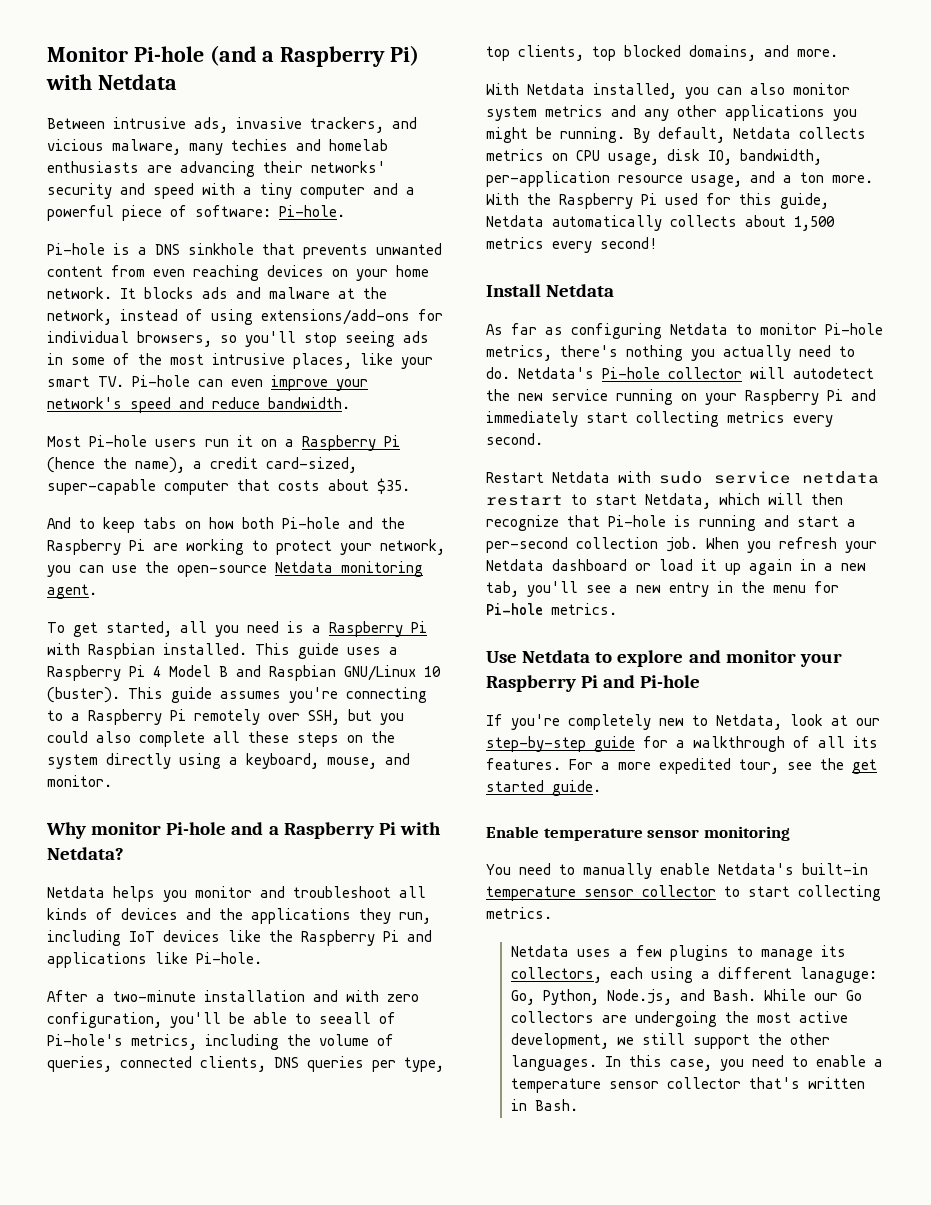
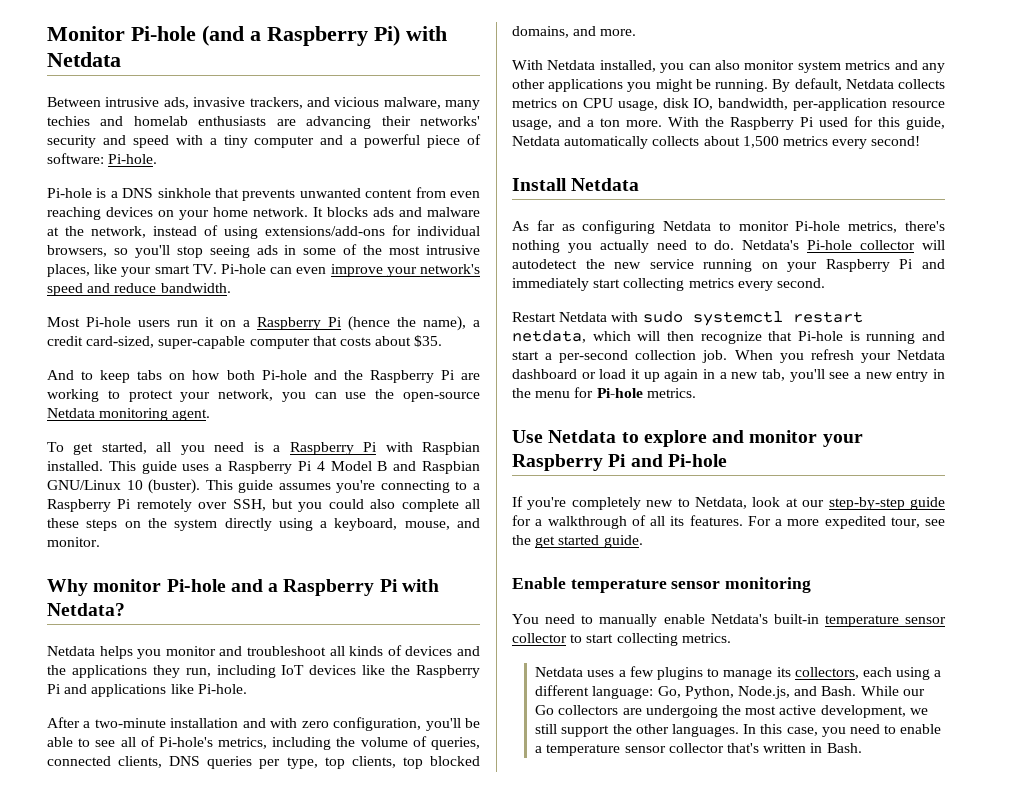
- After a two-minute installation and with zero configuration, you'll be able to seeall of Pi-hole's metrics, including the volume of queries, connected clients, DNS queries per type, top clients, top blocked domains, and more.
+ After a two-minute installation and with zero configuration, you'll be able to see all of Pi-hole's metrics, including the volume of queries, connected clients, DNS queries per type, top clients, top blocked domains, and more.
- Restart Netdata with sudo service netdata restart to start Netdata, which will then recognize that Pi-hole is running and start a per-second collection job.
+ Restart Netdata with sudo systemctl restart netdata, which will then recognize that Pi-hole is running and start a per-second collection job.
- Netdata uses a few plugins to manage its collectors, each using a different lanaguge: Go, Python, Node.js, and Bash.
+ Netdata uses a few plugins to manage its collectors, each using a different language: Go, Python, Node.js, and Bash.

